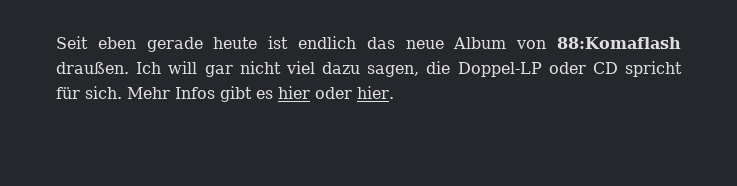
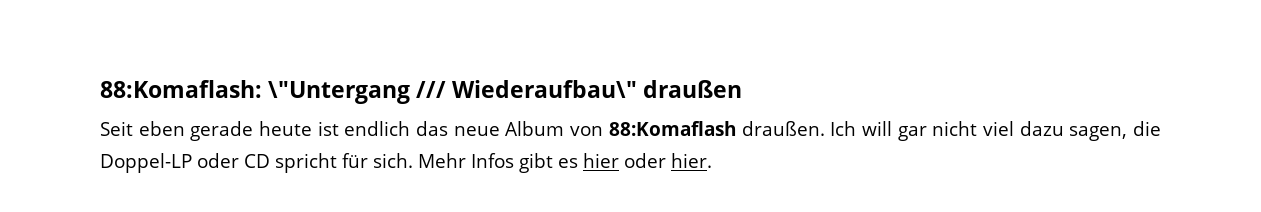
+ 88:Komaflash: \"Untergang /// Wiederaufbau\" draußen

